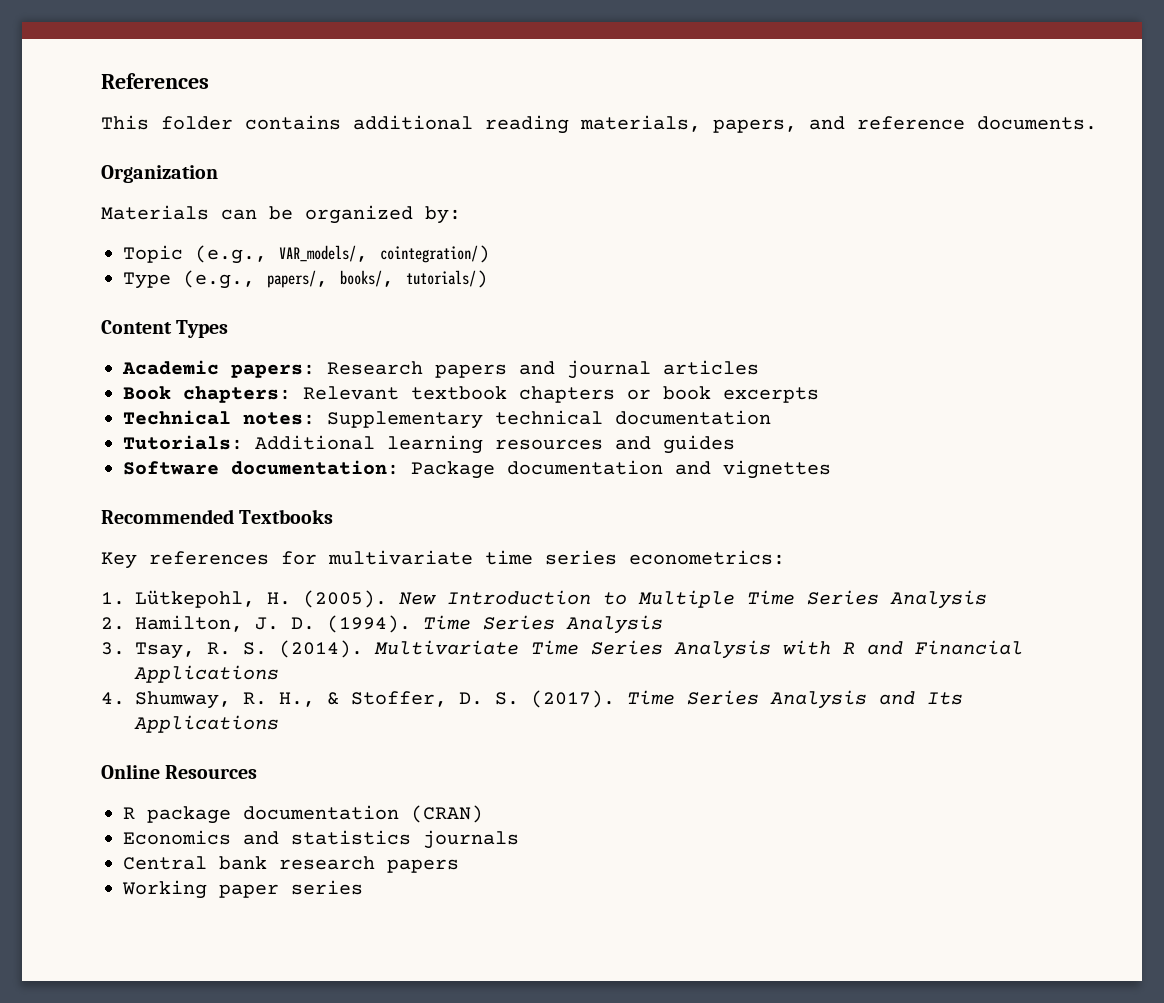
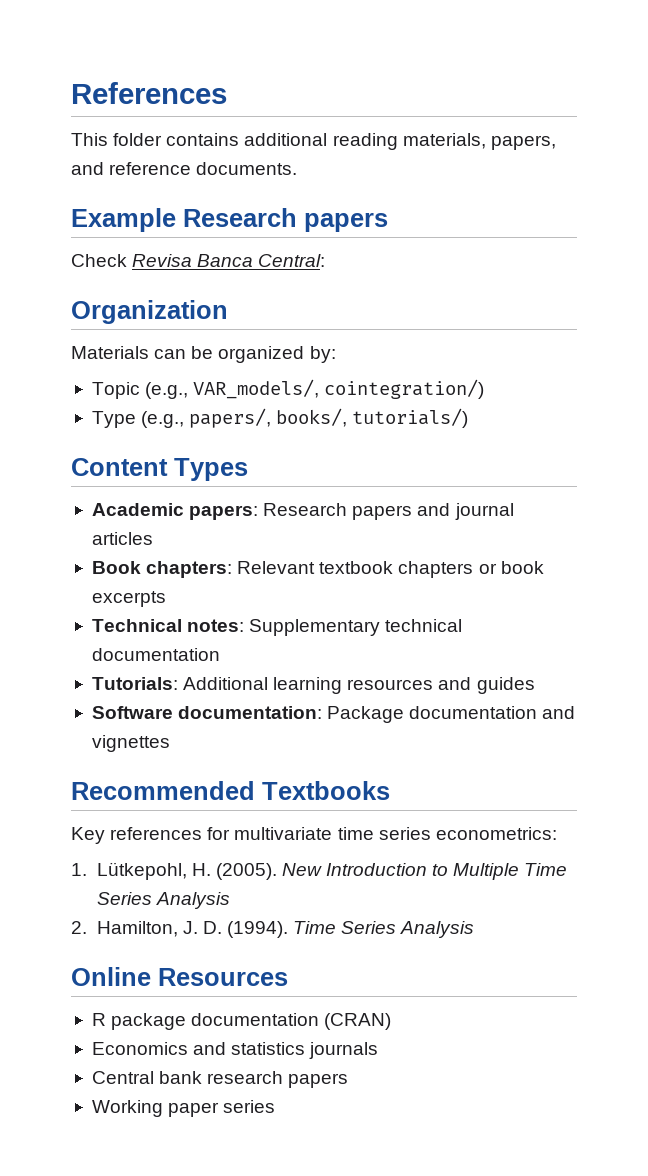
+ Example Research papers
+ Check Revisa Banca Central:
- 3. Tsay, R. S. (2014). Multivariate Time Series Analysis with R and Financial Applications
- 4. Shumway, R. H., & Stoffer, D. S. (2017). Time Series Analysis and Its Applications

